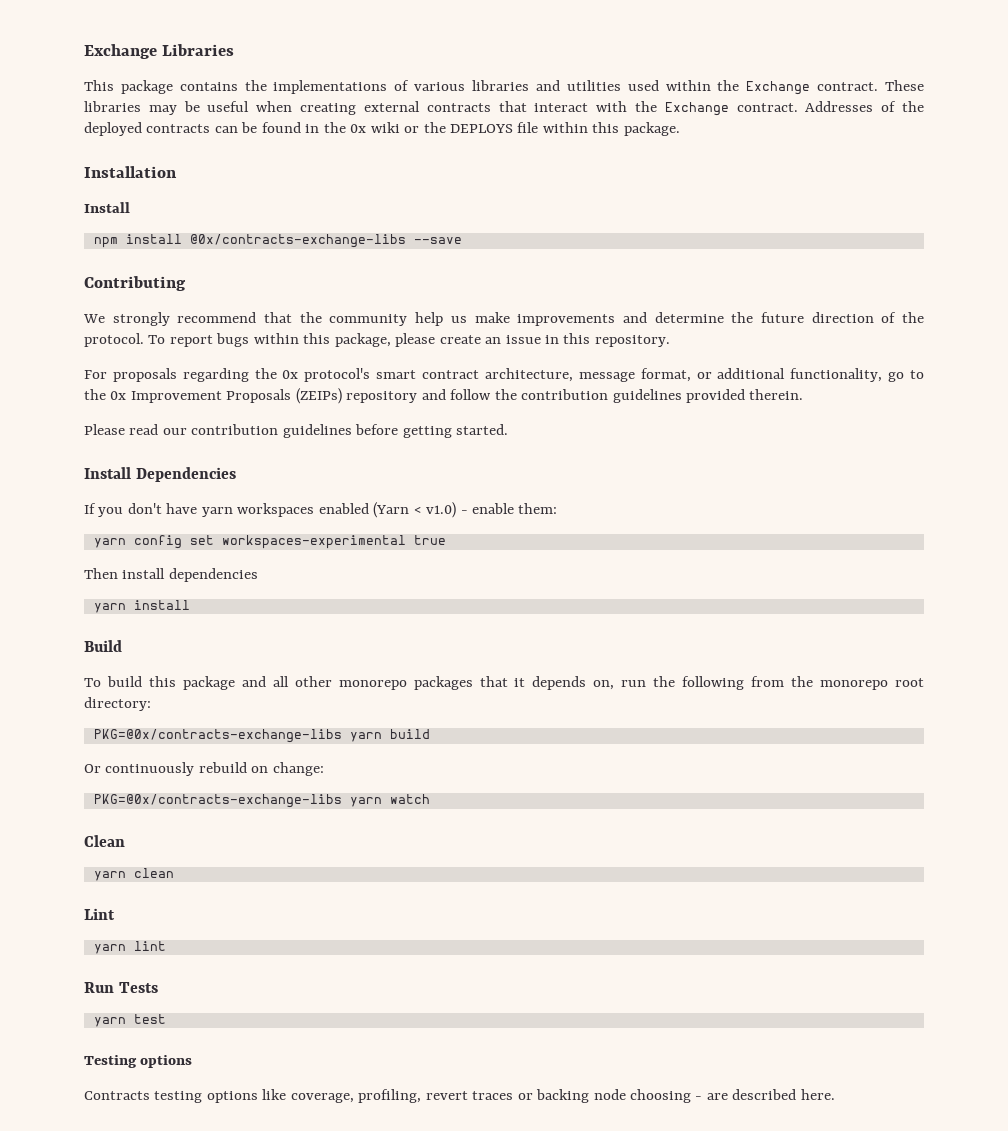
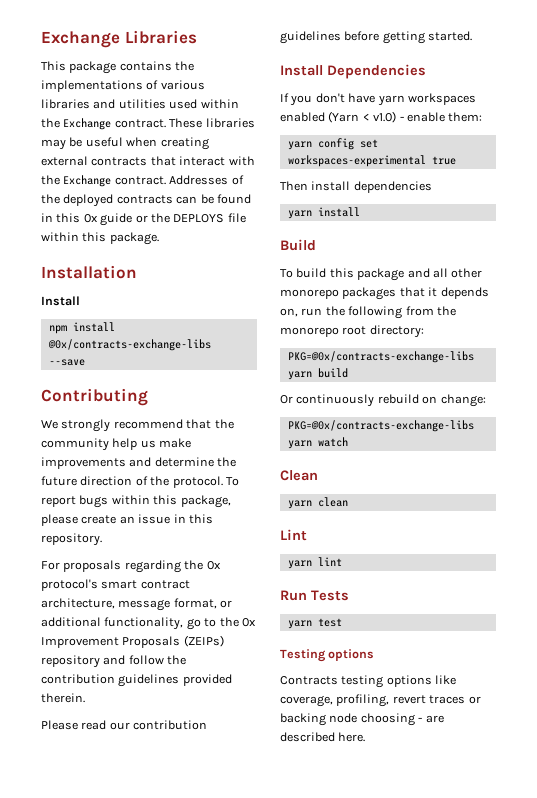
- Addresses of the deployed contracts can be found in the 0x wiki or the DEPLOYS file within this package.
+ Addresses of the deployed contracts can be found in this 0x guide or the DEPLOYS file within this package.

